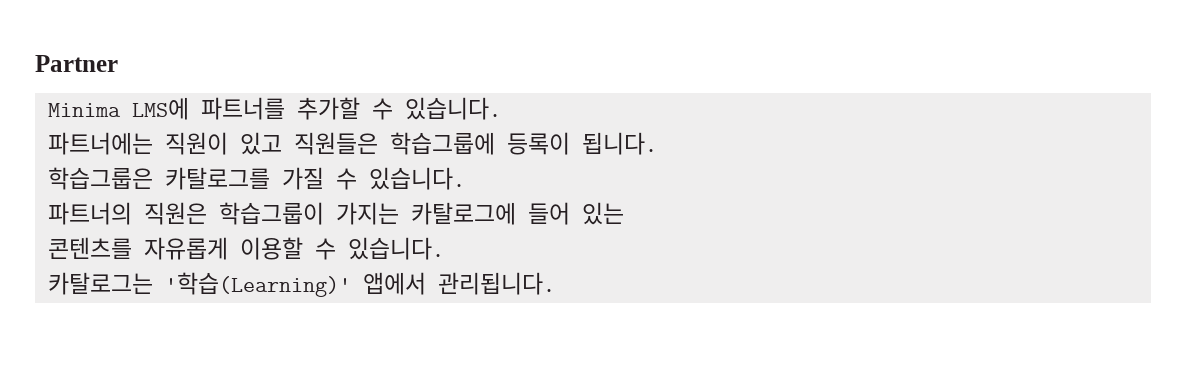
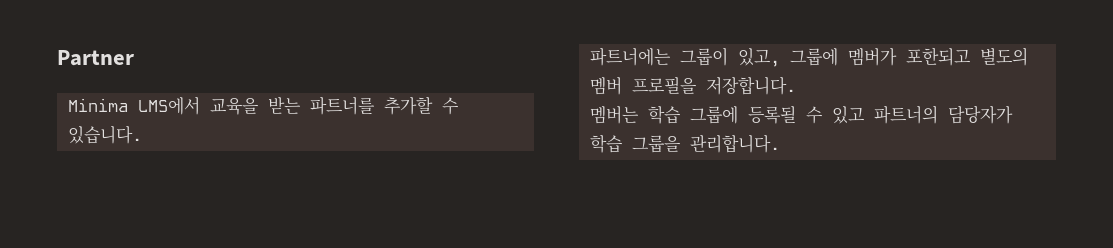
- Minima LMS에 파트너를 추가할 수 있습니다.
+ Minima LMS에서 교육을 받는 파트너를 추가할 수 있습니다.
- 파트너에는 직원이 있고 직원들은 학습그룹에 등록이 됩니다.
- 학습그룹은 카탈로그를 가질 수 있습니다.
- 파트너의 직원은 학습그룹이 가지는 카탈로그에 들어 있는
- 콘텐츠를 자유롭게 이용할 수 있습니다.
- 카탈로그는 '학습(Learning)' 앱에서 관리됩니다.
+ 파트너에는 그룹이 있고, 그룹에 멤버가 포한되고 별도의 멤버 프로필을 저장합니다.
+ 멤버는 학습 그룹에 등록될 수 있고 파트너의 담당자가 학습 그룹을 관리합니다.

